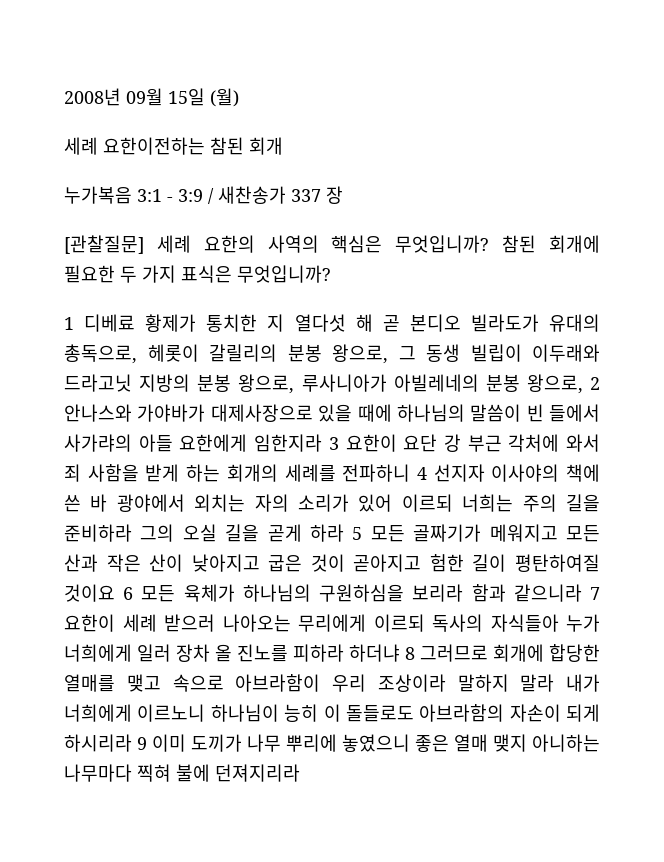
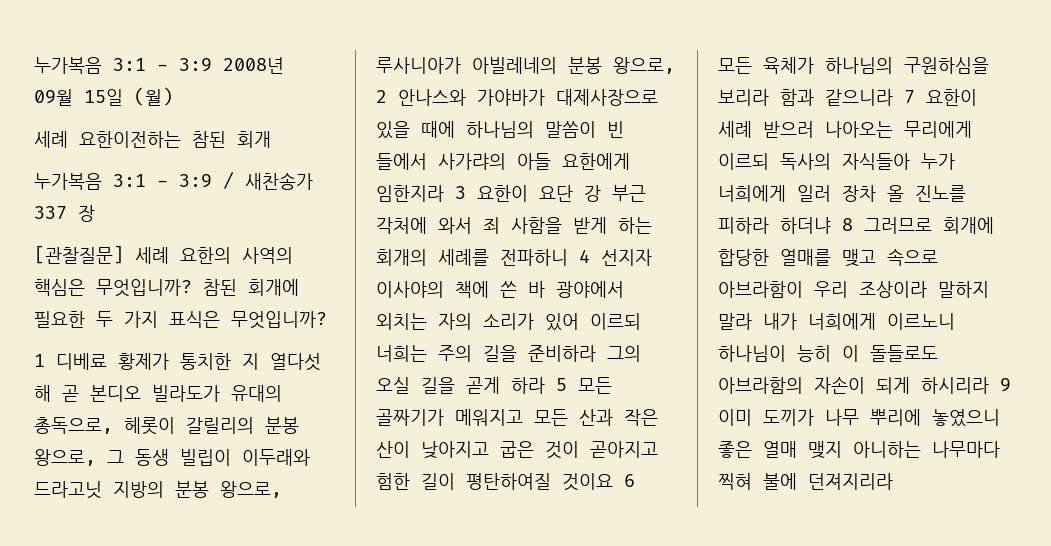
- 2008년 09월 15일 (월)
+ 누가복음 3:1 - 3:9 2008년 09월 15일 (월)

